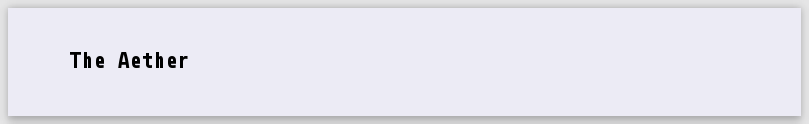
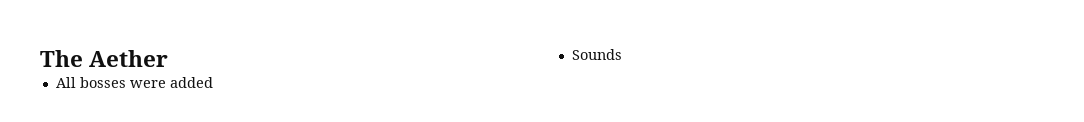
+ All bosses were added
+ Sounds

